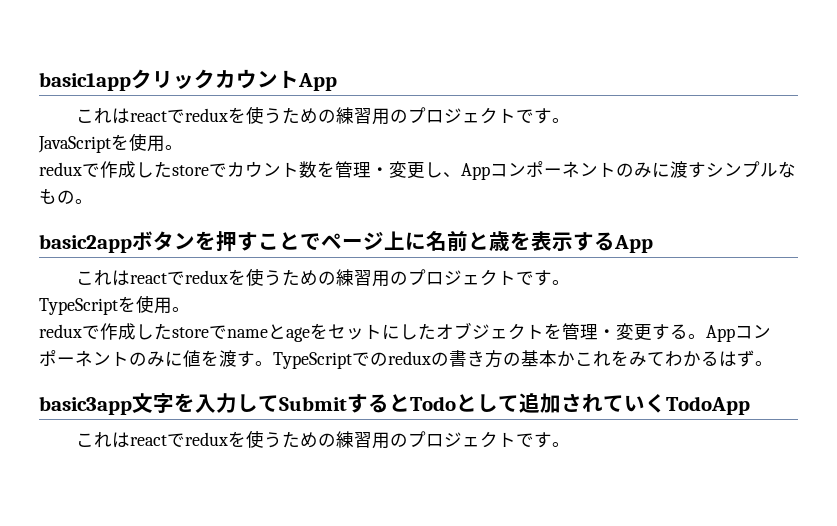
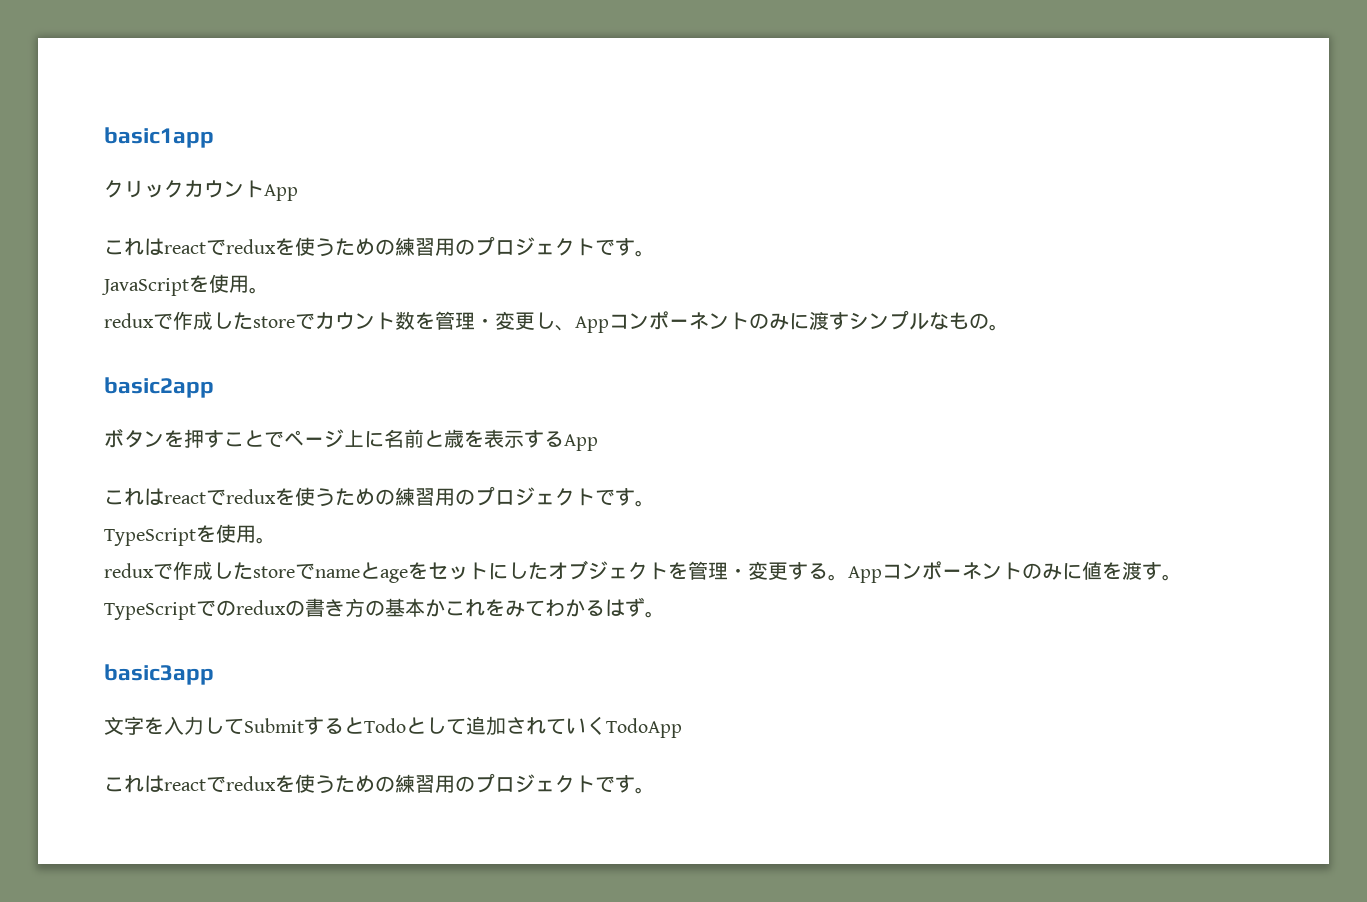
- basic1appクリックカウントApp
+ basic1app
+ クリックカウントApp
- basic2appボタンを押すことでページ上に名前と歳を表示するApp
+ basic2app
+ ボタンを押すことでページ上に名前と歳を表示するApp
- basic3app文字を入力してSubmitするとTodoとして追加されていくTodoApp
+ basic3app
+ 文字を入力してSubmitするとTodoとして追加されていくTodoApp

